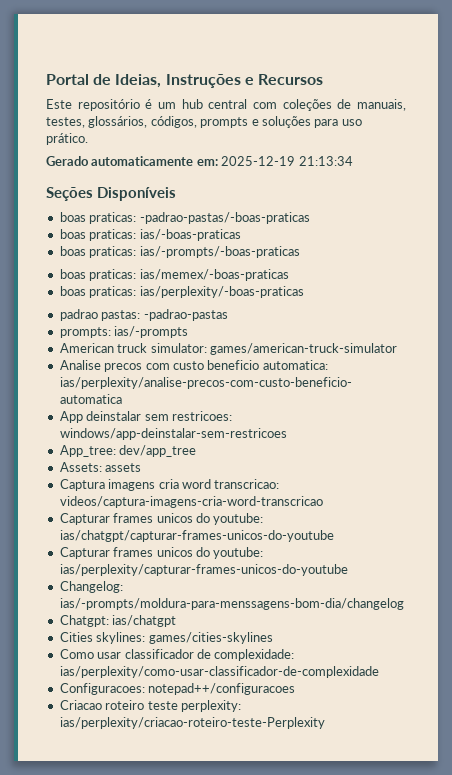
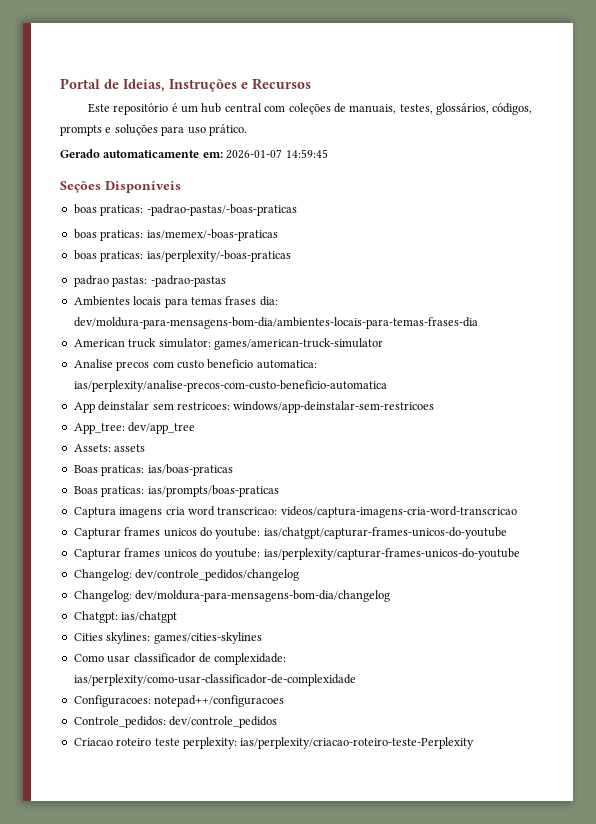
- Gerado automaticamente em: 2025-12-19 21:13:34
+ Gerado automaticamente em: 2026-01-07 14:59:45
- boas praticas: ias/-boas-praticas
- boas praticas: ias/-prompts/-boas-praticas
- prompts: ias/-prompts
+ Ambientes locais para temas frases dia: dev/moldura-para-mensagens-bom-dia/ambientes-locais-para-temas-frases-dia
+ Boas praticas: ias/boas-praticas
+ Boas praticas: ias/prompts/boas-praticas
- Changelog: ias/-prompts/moldura-para-menssagens-bom-dia/changelog
+ Changelog: dev/controle_pedidos/changelog
+ Changelog: dev/moldura-para-mensagens-bom-dia/changelog
+ Controle_pedidos: dev/controle_pedidos

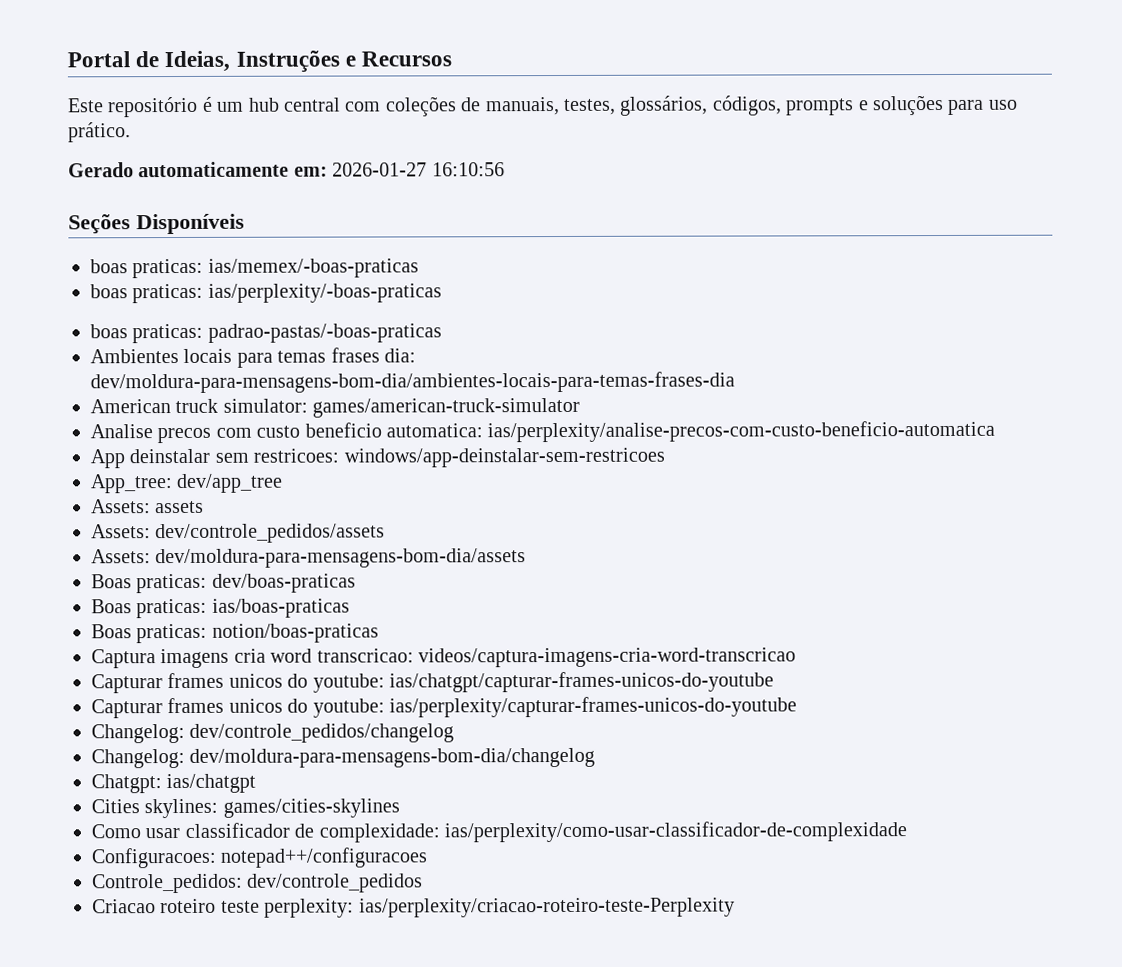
- Gerado automaticamente em: 2026-01-07 14:59:45
+ Gerado automaticamente em: 2026-01-27 16:10:56
- boas praticas: -padrao-pastas/-boas-praticas
- padrao pastas: -padrao-pastas
+ boas praticas: padrao-pastas/-boas-praticas
+ Assets: dev/controle_pedidos/assets
+ Assets: dev/moldura-para-mensagens-bom-dia/assets
+ Boas praticas: dev/boas-praticas
- Boas praticas: ias/prompts/boas-praticas
+ Boas praticas: notion/boas-praticas

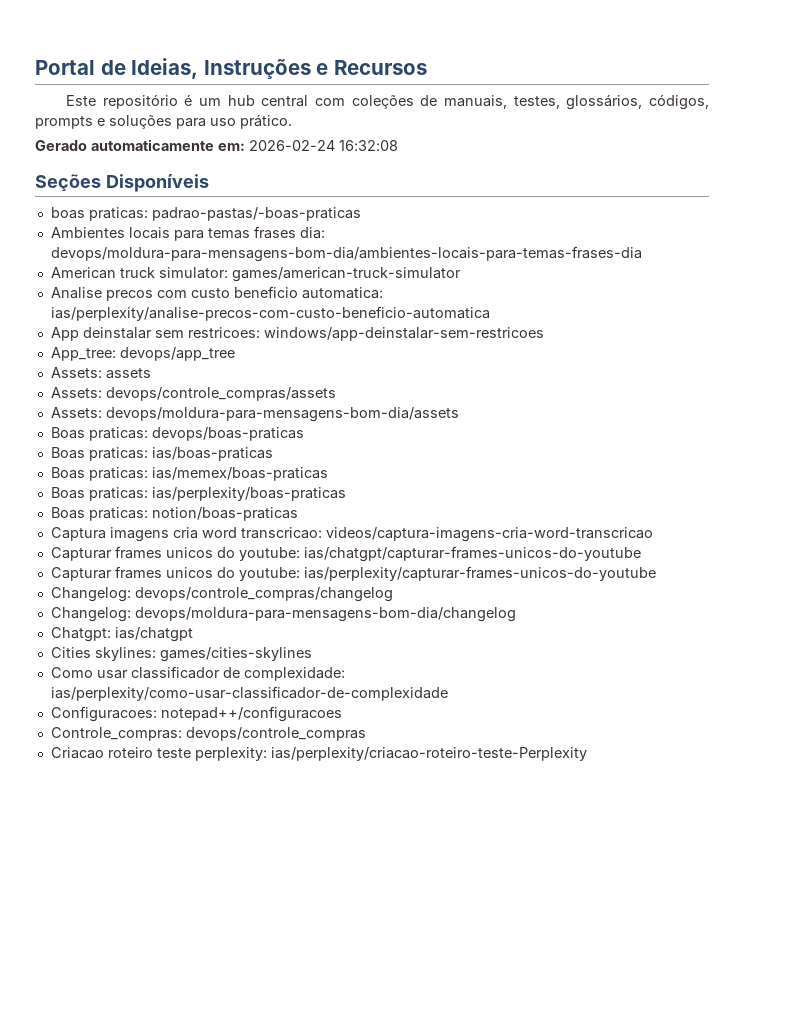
- Gerado automaticamente em: 2026-01-27 16:10:56
+ Gerado automaticamente em: 2026-02-24 16:32:08
- boas praticas: ias/memex/-boas-praticas
- boas praticas: ias/perplexity/-boas-praticas
- Ambientes locais para temas frases dia: dev/moldura-para-mensagens-bom-dia/ambientes-locais-para-temas-frases-dia
+ Ambientes locais para temas frases dia: devops/moldura-para-mensagens-bom-dia/ambientes-locais-para-temas-frases-dia
- App_tree: dev/app_tree
+ App_tree: devops/app_tree
- Assets: dev/controle_pedidos/assets
- Assets: dev/moldura-para-mensagens-bom-dia/assets
- Boas praticas: dev/boas-praticas
+ Assets: devops/controle_compras/assets
+ Assets: devops/moldura-para-mensagens-bom-dia/assets
+ Boas praticas: devops/boas-praticas
+ Boas praticas: ias/memex/boas-praticas
+ Boas praticas: ias/perplexity/boas-praticas
- Changelog: dev/controle_pedidos/changelog
- Changelog: dev/moldura-para-mensagens-bom-dia/changelog
+ Changelog: devops/controle_compras/changelog
+ Changelog: devops/moldura-para-mensagens-bom-dia/changelog
- Controle_pedidos: dev/controle_pedidos
+ Controle_compras: devops/controle_compras

